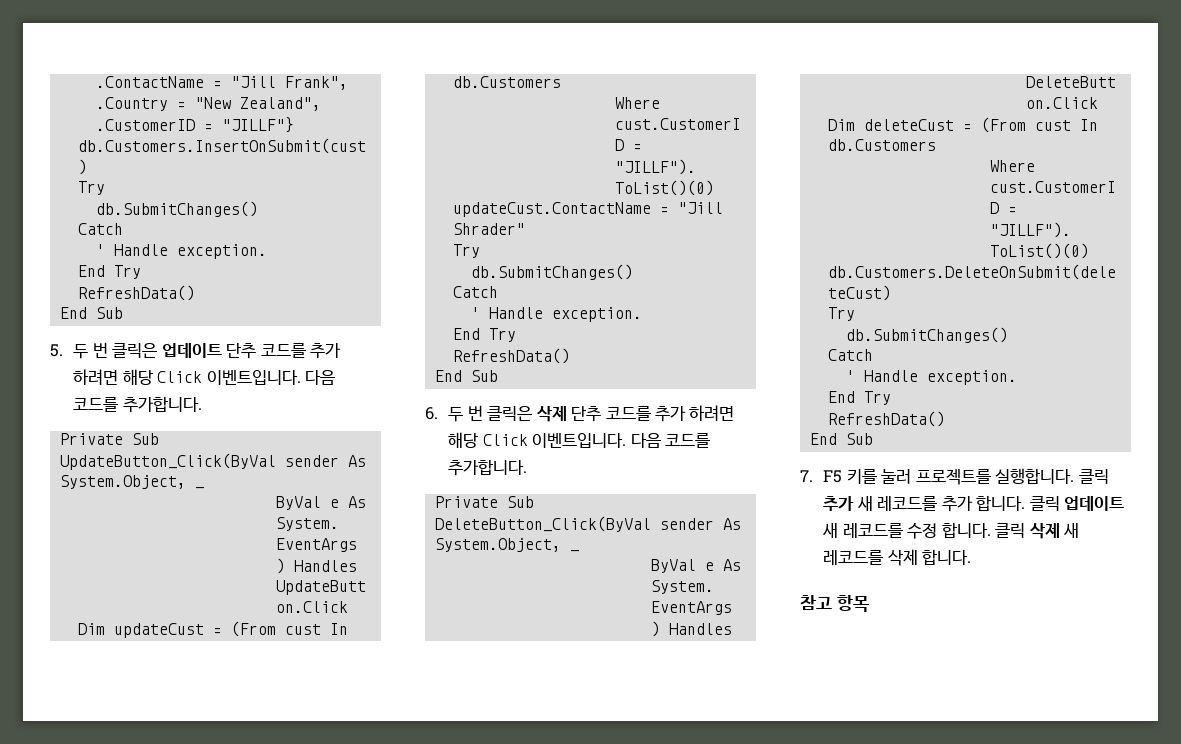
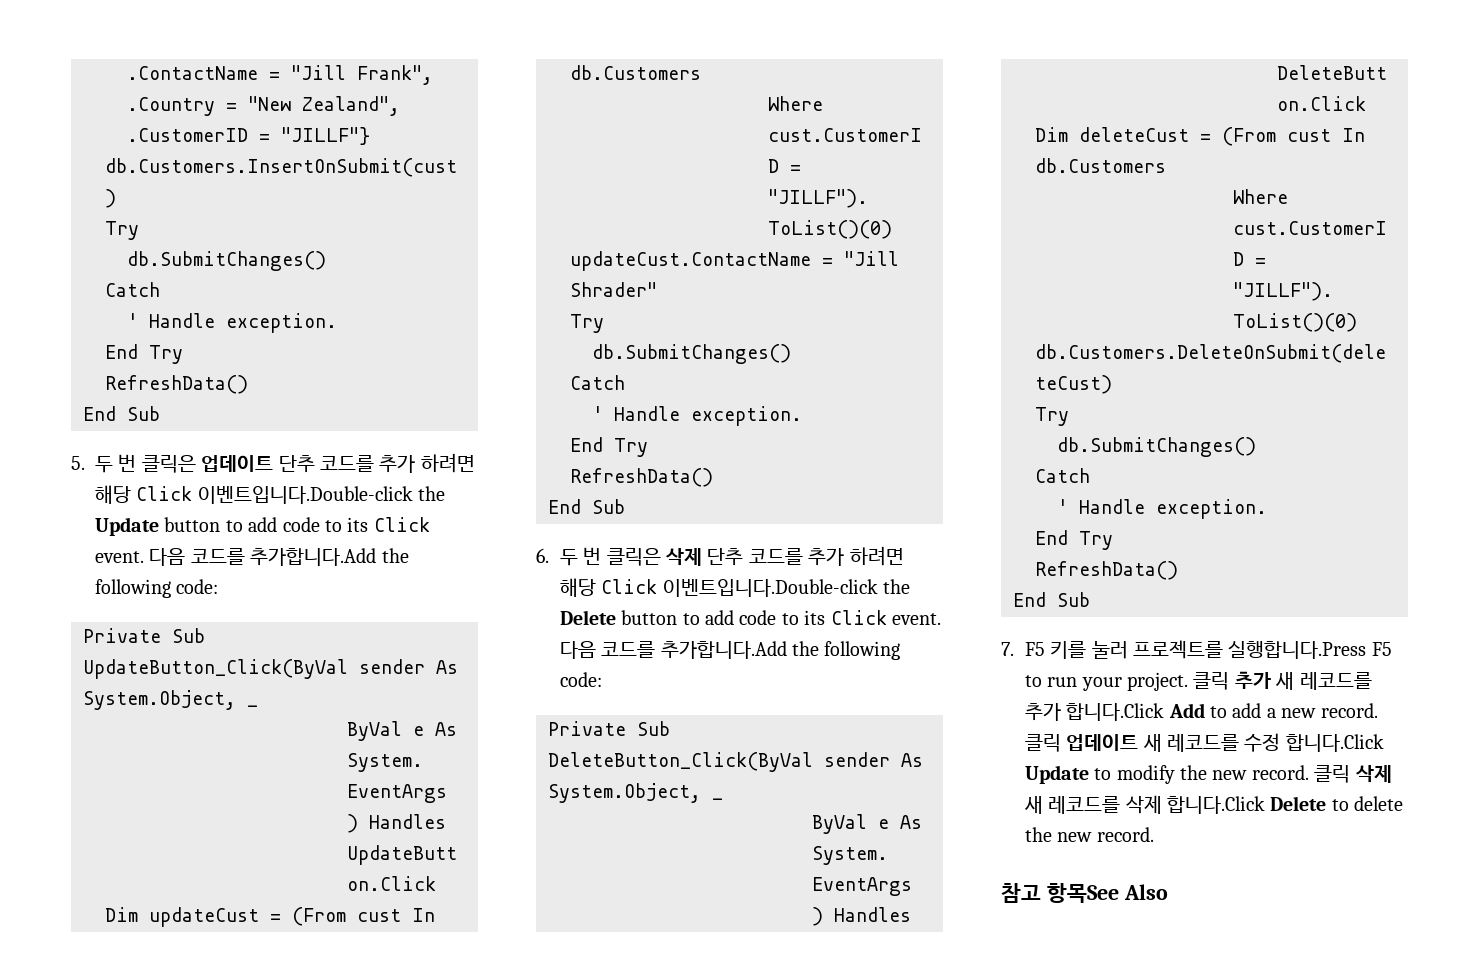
- 5. 두 번 클릭은 업데이트 단추 코드를 추가 하려면 해당 Click 이벤트입니다. 다음 코드를 추가합니다.
+ 5. 두 번 클릭은 업데이트 단추 코드를 추가 하려면 해당 Click 이벤트입니다.Double-click the Update button to add code to its Click event. 다음 코드를 추가합니다.Add the following code:
- 6. 두 번 클릭은 삭제 단추 코드를 추가 하려면 해당 Click 이벤트입니다. 다음 코드를 추가합니다.
+ 6. 두 번 클릭은 삭제 단추 코드를 추가 하려면 해당 Click 이벤트입니다.Double-click the Delete button to add code to its Click event. 다음 코드를 추가합니다.Add the following code:
- 7. F5 키를 눌러 프로젝트를 실행합니다.
+ 7. F5 키를 눌러 프로젝트를 실행합니다.Press F5 to run your project.
- 클릭 추가 새 레코드를 추가 합니다.
+ 클릭 추가 새 레코드를 추가 합니다.Click Add to add a new record.
- 클릭 업데이트 새 레코드를 수정 합니다.
+ 클릭 업데이트 새 레코드를 수정 합니다.Click Update to modify the new record.
- 클릭 삭제 새 레코드를 삭제 합니다.
+ 클릭 삭제 새 레코드를 삭제 합니다.Click Delete to delete the new record.
- 참고 항목
+ 참고 항목See Also

